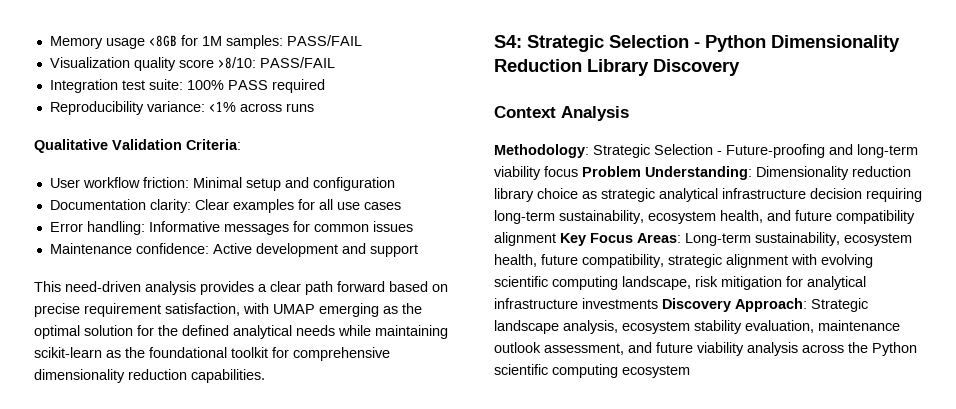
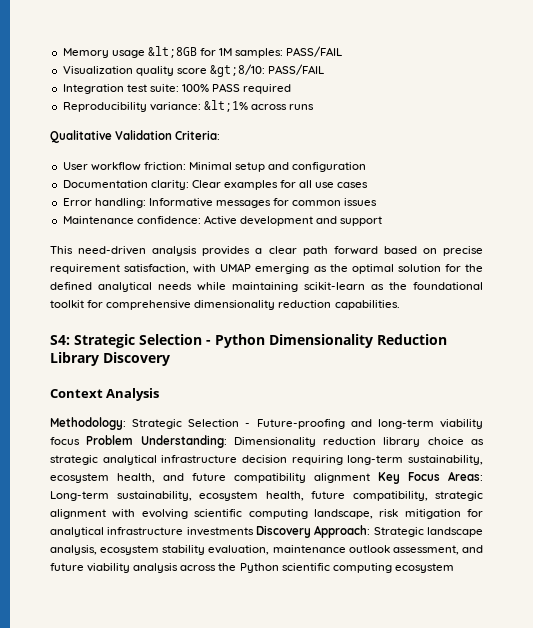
- Memory usage <8GB for 1M samples: PASS/FAIL
+ Memory usage &lt;8GB for 1M samples: PASS/FAIL
- Visualization quality score >8/10: PASS/FAIL
+ Visualization quality score &gt;8/10: PASS/FAIL
- Reproducibility variance: <1% across runs
+ Reproducibility variance: &lt;1% across runs

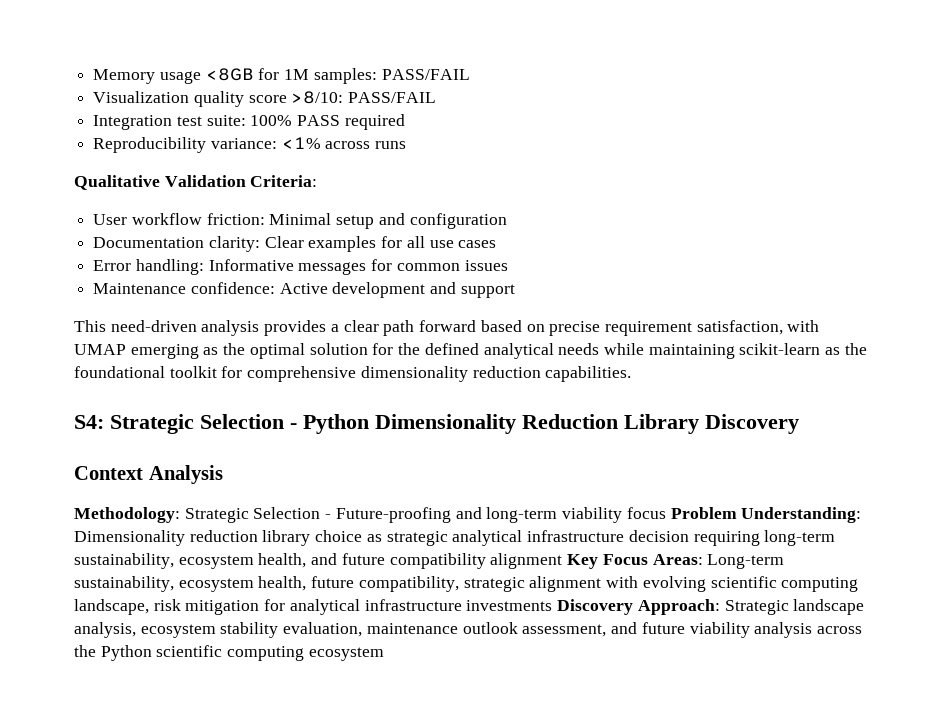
- Memory usage &lt;8GB for 1M samples: PASS/FAIL
+ Memory usage <8GB for 1M samples: PASS/FAIL
- Visualization quality score &gt;8/10: PASS/FAIL
+ Visualization quality score >8/10: PASS/FAIL
- Reproducibility variance: &lt;1% across runs
+ Reproducibility variance: <1% across runs

